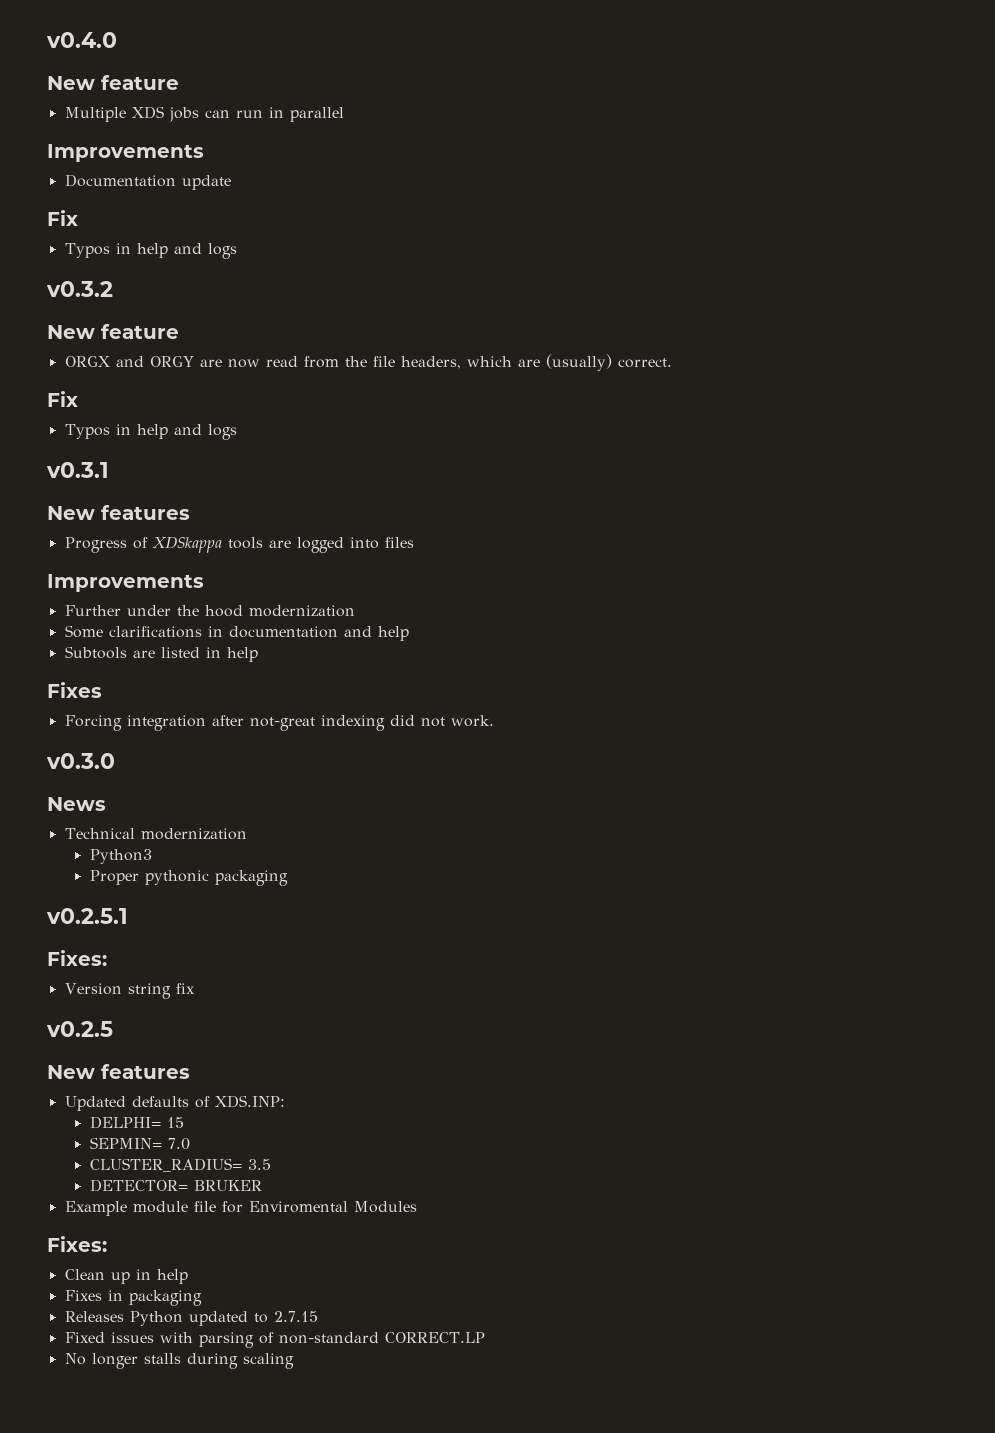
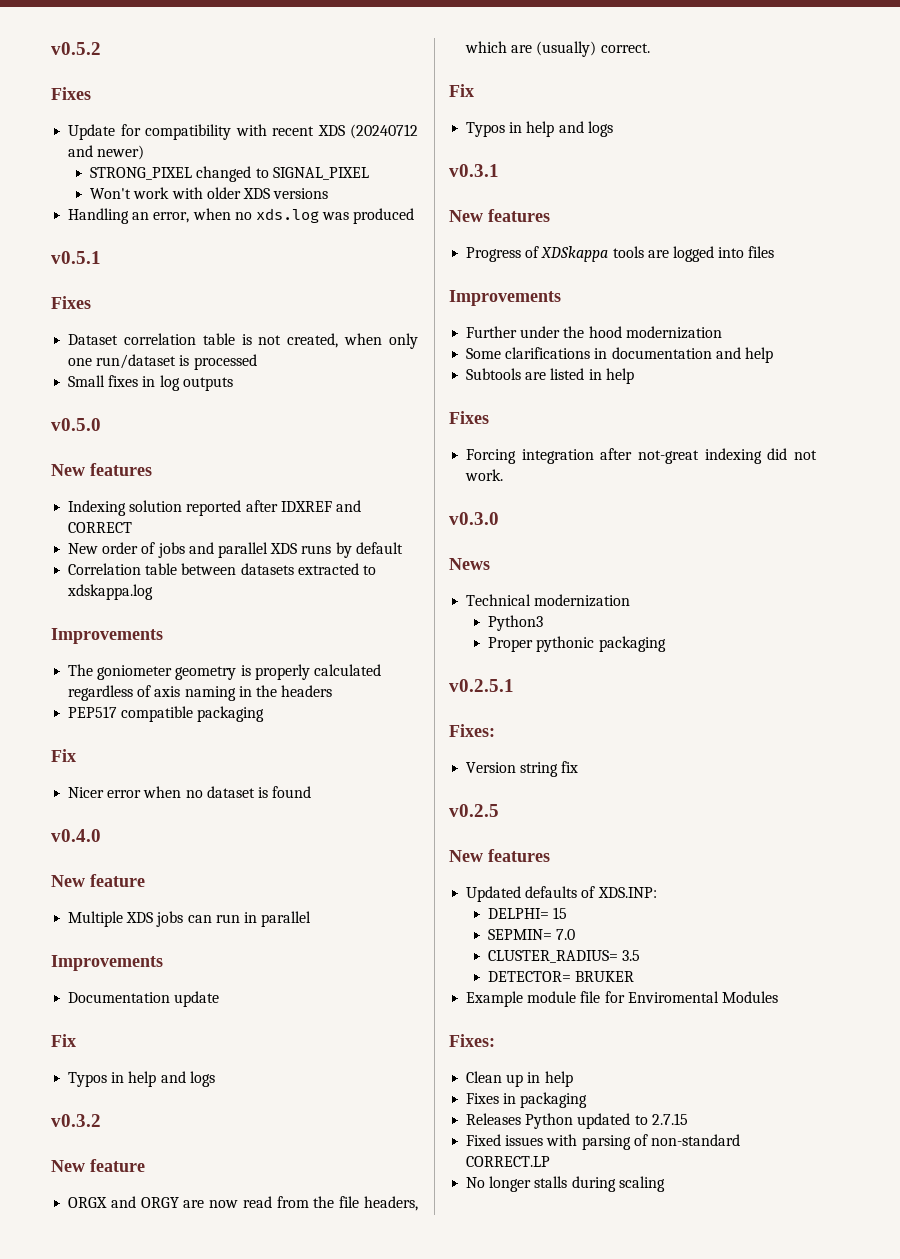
+ v0.5.2
+ Fixes
+ Update for compatibility with recent XDS (20240712 and newer)
+ STRONG_PIXEL changed to SIGNAL_PIXEL
+ Won't work with older XDS versions
+ Handling an error, when no xds.log was produced
+ v0.5.1
+ Fixes
+ Dataset correlation table is not created, when only one run/dataset is processed
+ Small fixes in log outputs
+ v0.5.0
+ New features
+ Indexing solution reported after IDXREF and CORRECT
+ New order of jobs and parallel XDS runs by default
+ Correlation table between datasets extracted to xdskappa.log
+ Improvements
+ The goniometer geometry is properly calculated regardless of axis naming in the headers
+ PEP517 compatible packaging
+ Fix
+ Nicer error when no dataset is found

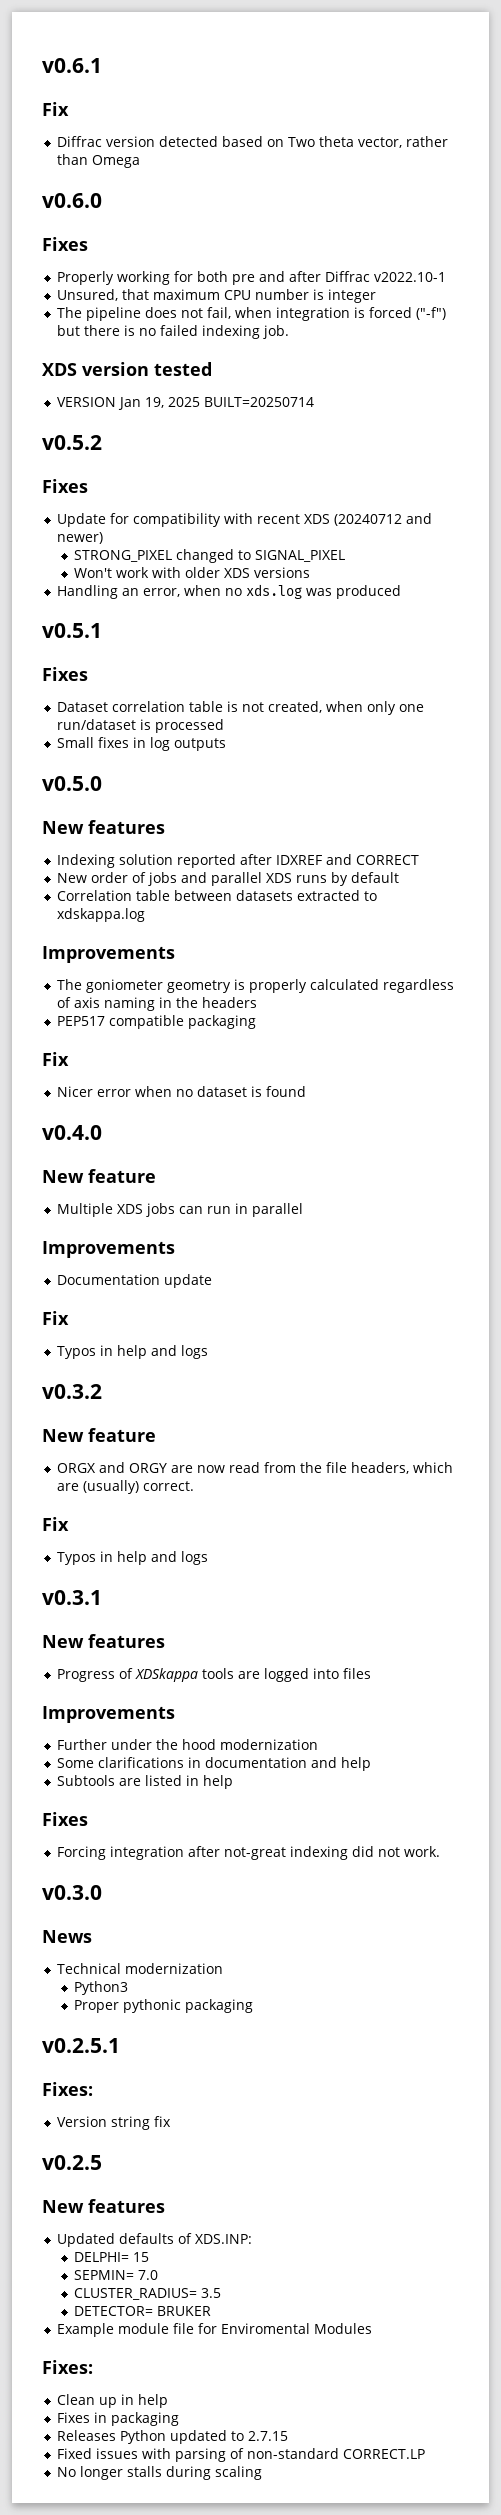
+ v0.6.1
+ Fix
+ Diffrac version detected based on Two theta vector, rather than Omega
+ v0.6.0
+ Fixes
+ Properly working for both pre and after Diffrac v2022.10-1
+ Unsured, that maximum CPU number is integer
+ The pipeline does not fail, when integration is forced ("-f") but there is no failed indexing job.
+ XDS version tested
+ VERSION Jan 19, 2025 BUILT=20250714

